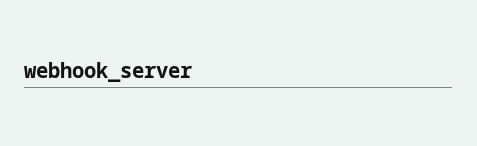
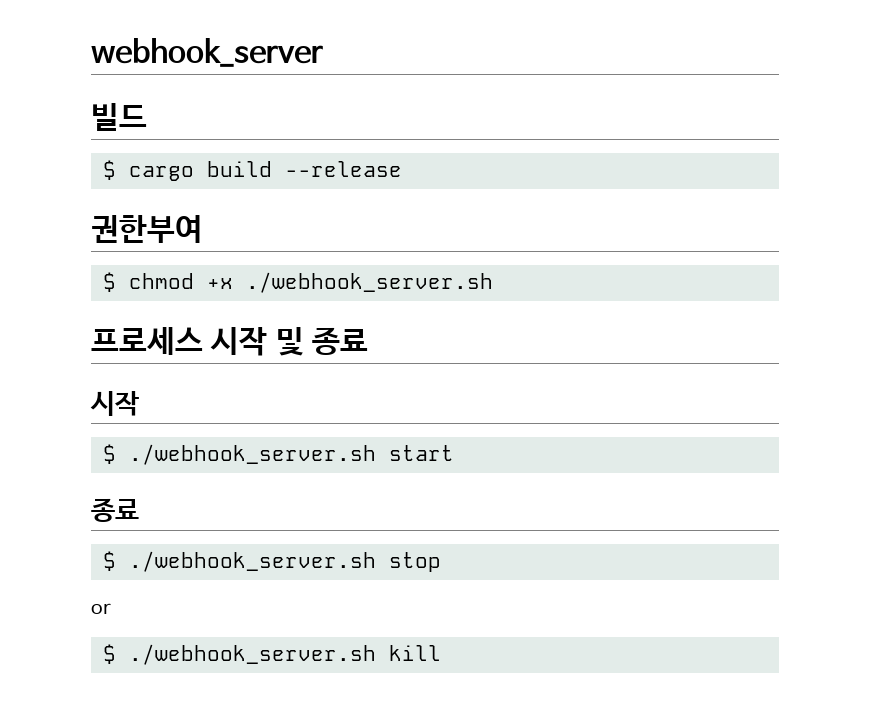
+ 빌드
+ $ cargo build --release
+ 권한부여
+ $ chmod +x ./webhook_server.sh
+ 프로세스 시작 및 종료
+ 시작
+ $ ./webhook_server.sh start
+ 종료
+ $ ./webhook_server.sh stop
+ or
+ $ ./webhook_server.sh kill

